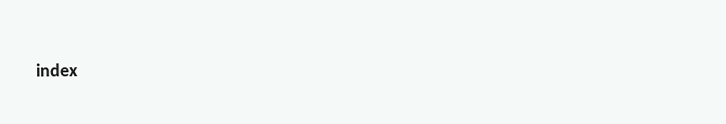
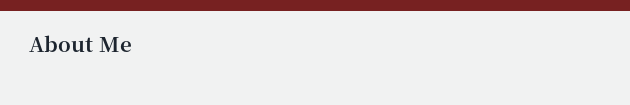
- index
+ About Me

